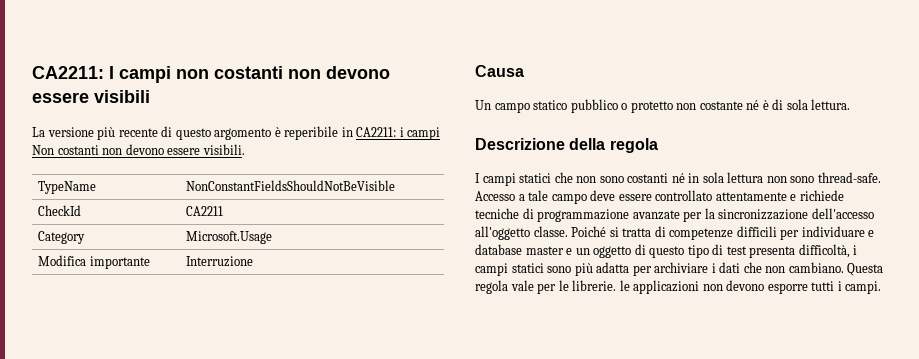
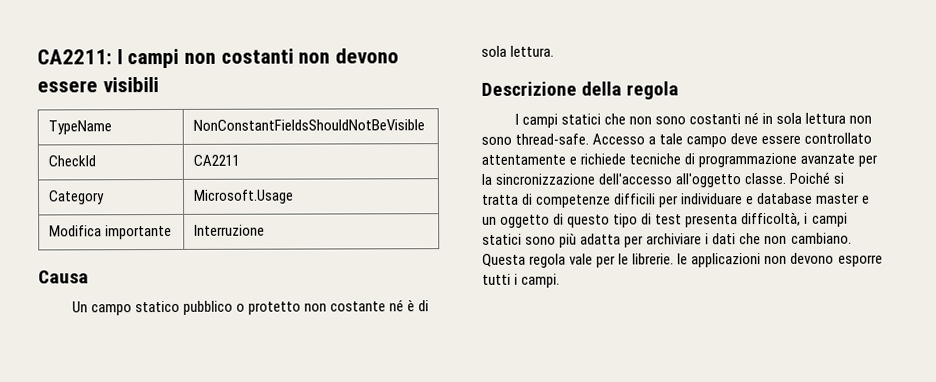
- La versione più recente di questo argomento è reperibile in CA2211: i campi Non costanti non devono essere visibili.

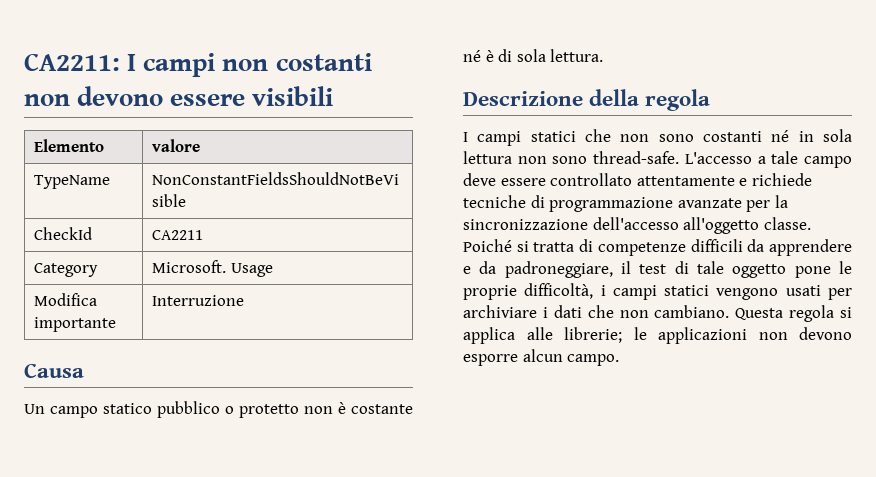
+ Elemento | valore
- Category | Microsoft.Usage
+ Category | Microsoft. Usage
- Un campo statico pubblico o protetto non costante né è di sola lettura.
+ Un campo statico pubblico o protetto non è costante né è di sola lettura.
- Accesso a tale campo deve essere controllato attentamente e richiede tecniche di programmazione avanzate per la sincronizzazione dell'accesso all'oggetto classe.
+ L'accesso a tale campo deve essere controllato attentamente e richiede tecniche di programmazione avanzate per la sincronizzazione dell'accesso all'oggetto classe.
- Poiché si tratta di competenze difficili per individuare e database master e un oggetto di questo tipo di test presenta difficoltà, i campi statici sono più adatta per archiviare i dati che non cambiano.
+ Poiché si tratta di competenze difficili da apprendere e da padroneggiare, il test di tale oggetto pone le proprie difficoltà, i campi statici vengono usati per archiviare i dati che non cambiano.
- Questa regola vale per le librerie. le applicazioni non devono esporre tutti i campi.
+ Questa regola si applica alle librerie; le applicazioni non devono esporre alcun campo.

